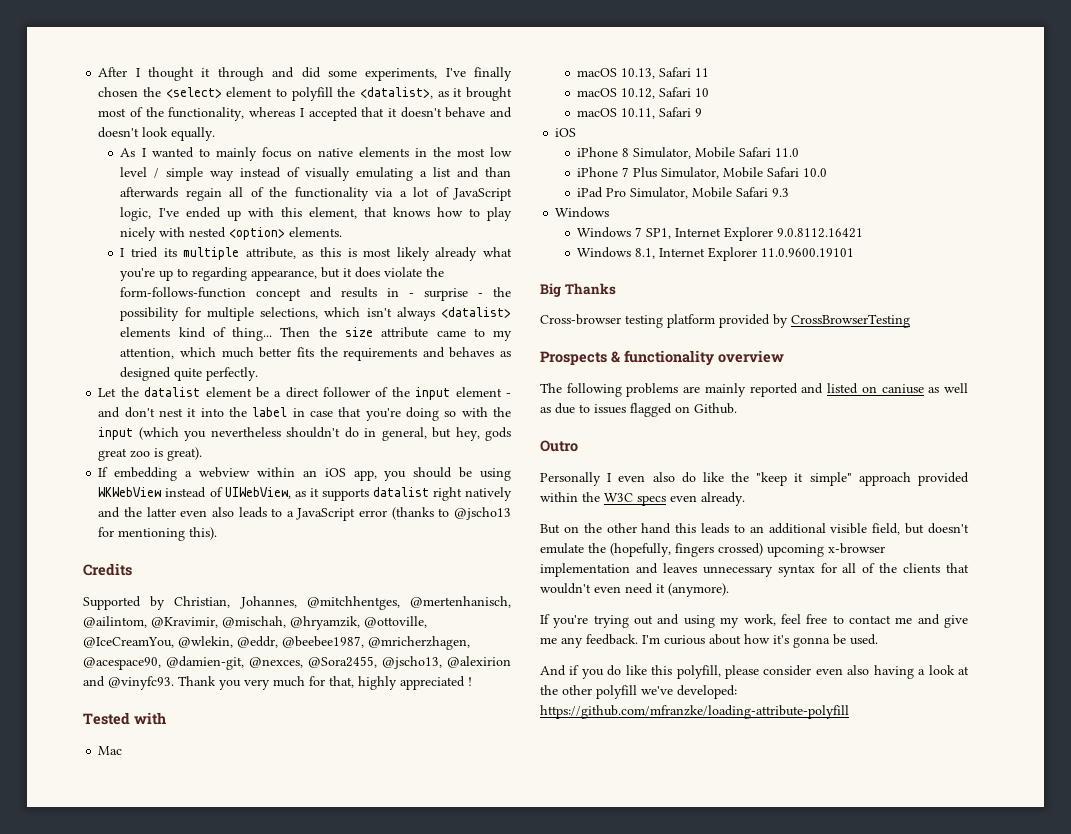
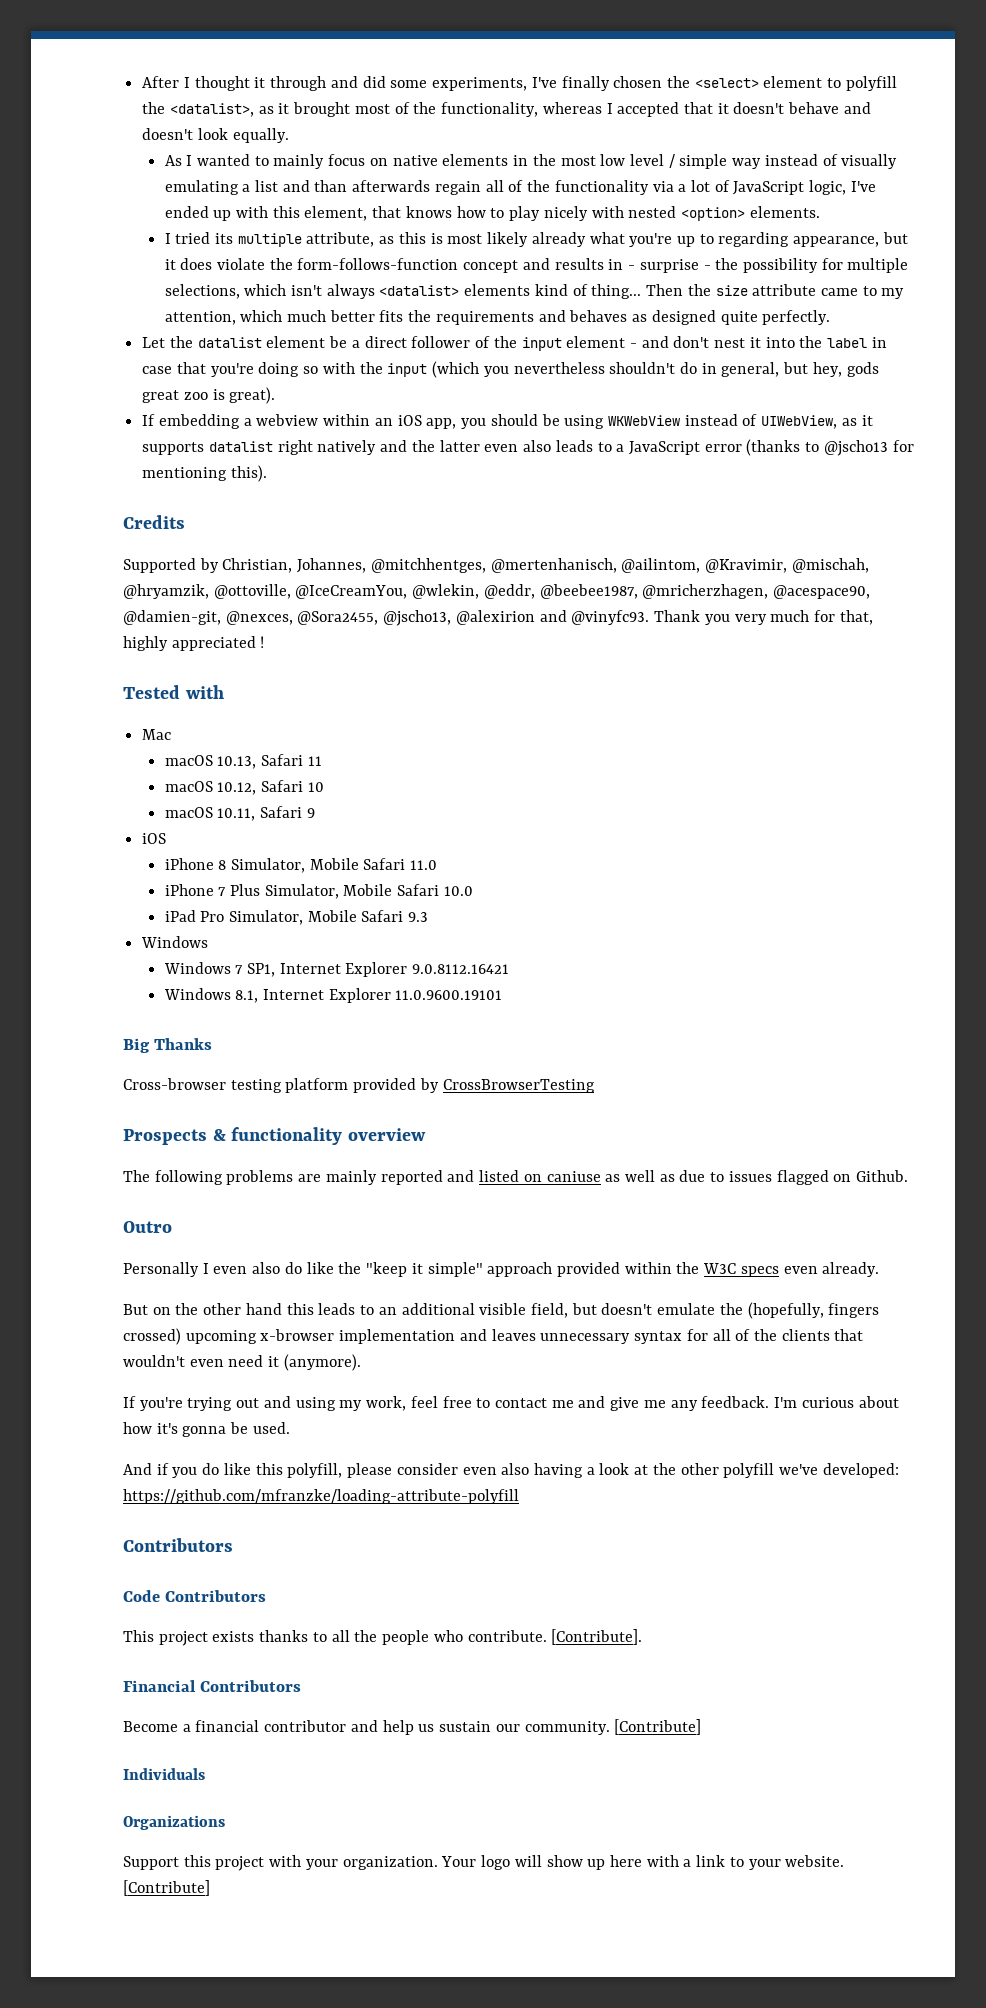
  And if you do like this polyfill, please consider even also having a look at the other polyfill we've developed: https://github.com/mfranzke/loading-attribute-polyfill
+ Contributors
+ Code Contributors
+ This project exists thanks to all the people who contribute. [Contribute].
+ Financial Contributors
+ Become a financial contributor and help us sustain our community. [Contribute]
+ Individuals
+ Organizations
+ Support this project with your organization. Your logo will show up here with a link to your website. [Contribute]

